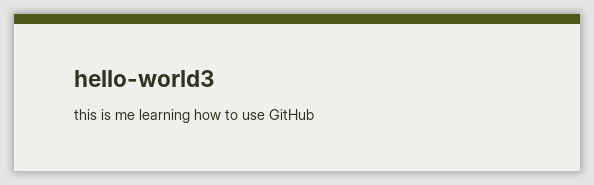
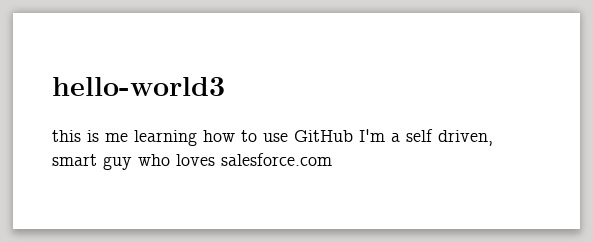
- this is me learning how to use GitHub
+ this is me learning how to use GitHub I'm a self driven, smart guy who loves salesforce.com

